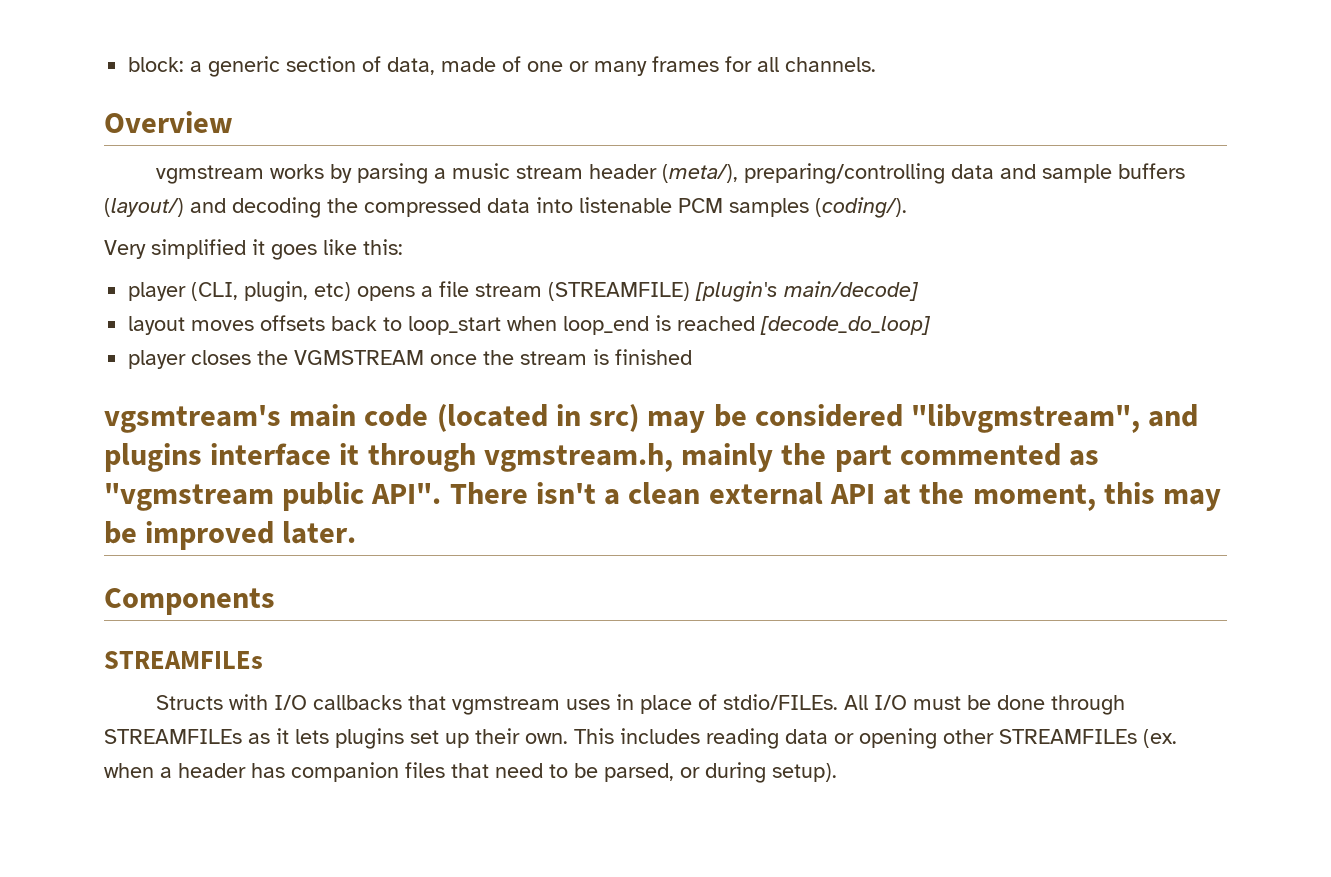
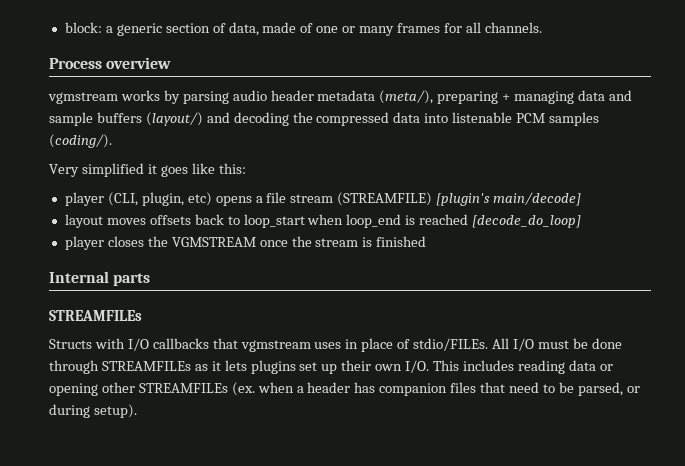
- Overview
+ Process overview
- vgmstream works by parsing a music stream header (meta/), preparing/controlling data and sample buffers (layout/) and decoding the compressed data into listenable PCM samples (coding/).
+ vgmstream works by parsing audio header metadata (meta/), preparing + managing data and sample buffers (layout/) and decoding the compressed data into listenable PCM samples (coding/).
- vgsmtream's main code (located in src) may be considered "libvgmstream", and plugins interface it through vgmstream.h, mainly the part commented as "vgmstream public API". There isn't a clean external API at the moment, this may be improved later.
- Components
+ Internal parts
- All I/O must be done through STREAMFILEs as it lets plugins set up their own. This includes reading data or opening other STREAMFILEs (ex. when a header has companion files that need to be parsed, or during setup).
+ All I/O must be done through STREAMFILEs as it lets plugins set up their own I/O. This includes reading data or opening other STREAMFILEs (ex. when a header has companion files that need to be parsed, or during setup).

